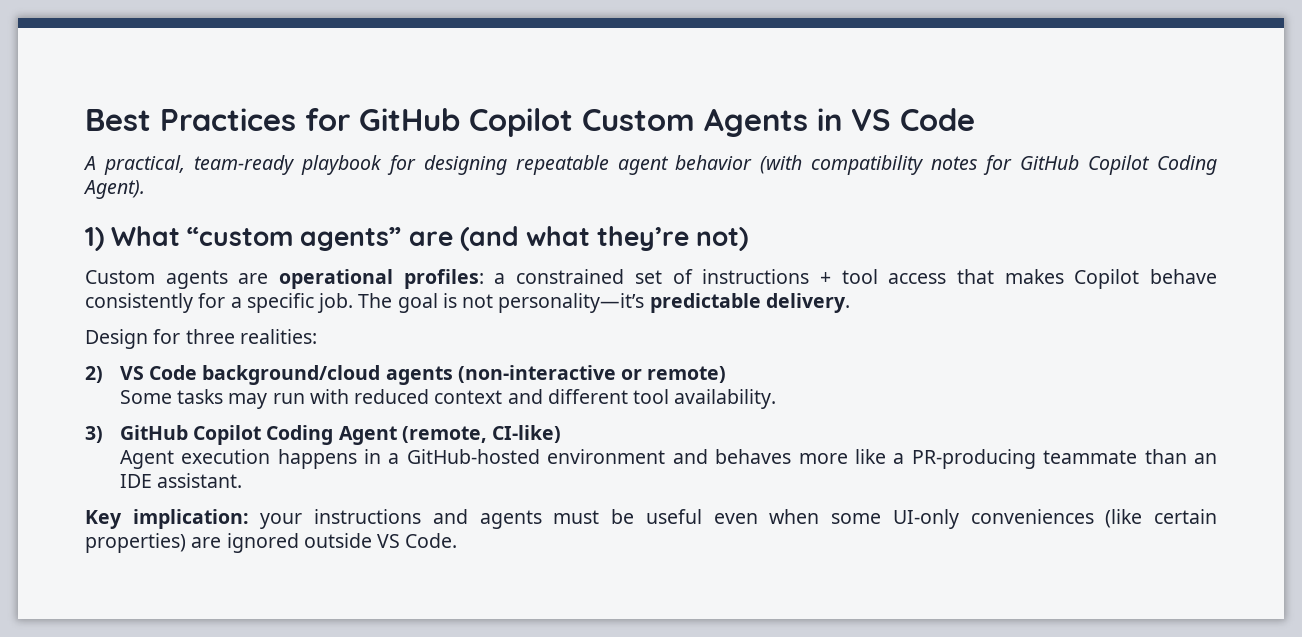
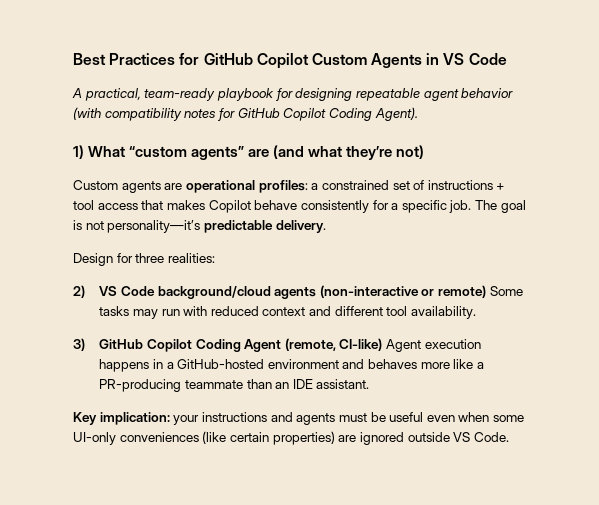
- 2) VS Code background/cloud agents (non-interactive or remote)
- Some tasks may run with reduced context and different tool availability.
+ 2) VS Code background/cloud agents (non-interactive or remote) Some tasks may run with reduced context and different tool availability.
- 3) GitHub Copilot Coding Agent (remote, CI-like)
- Agent execution happens in a GitHub-hosted environment and behaves more like a PR-producing teammate than an IDE assistant.
+ 3) GitHub Copilot Coding Agent (remote, CI-like) Agent execution happens in a GitHub-hosted environment and behaves more like a PR-producing teammate than an IDE assistant.

